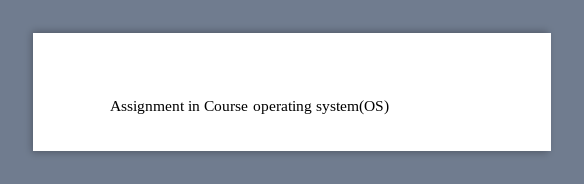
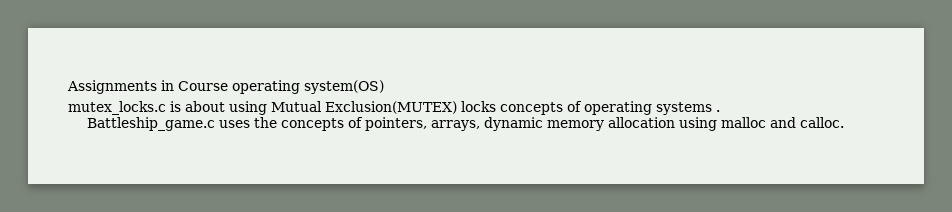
- Assignment in Course operating system(OS)
+ Assignments in Course operating system(OS)
+ mutex_locks.c is about using Mutual Exclusion(MUTEX) locks concepts of operating systems .
+ Battleship_game.c uses the concepts of pointers, arrays, dynamic memory allocation using malloc and calloc.

